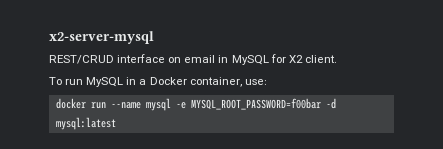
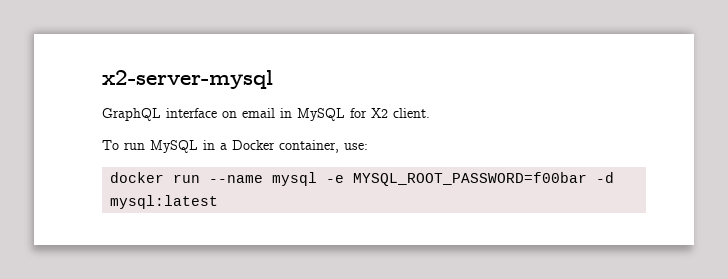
- REST/CRUD interface on email in MySQL for X2 client.
+ GraphQL interface on email in MySQL for X2 client.

